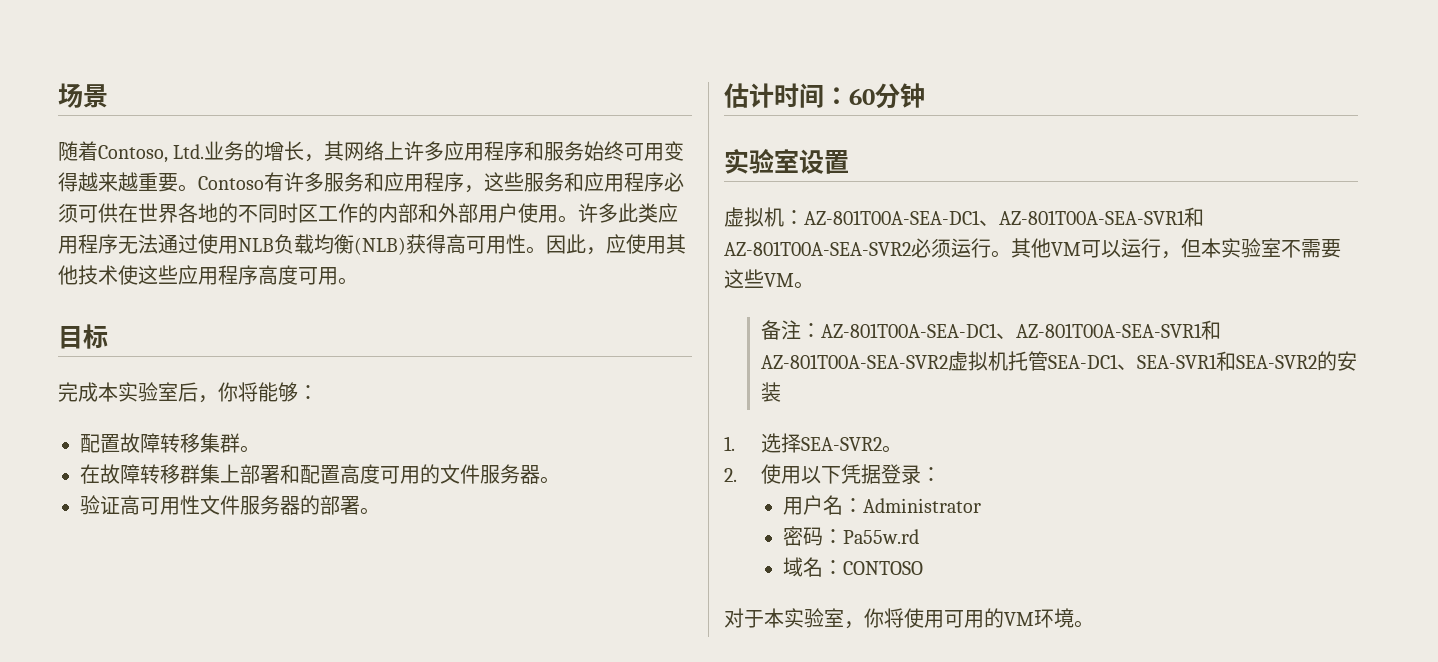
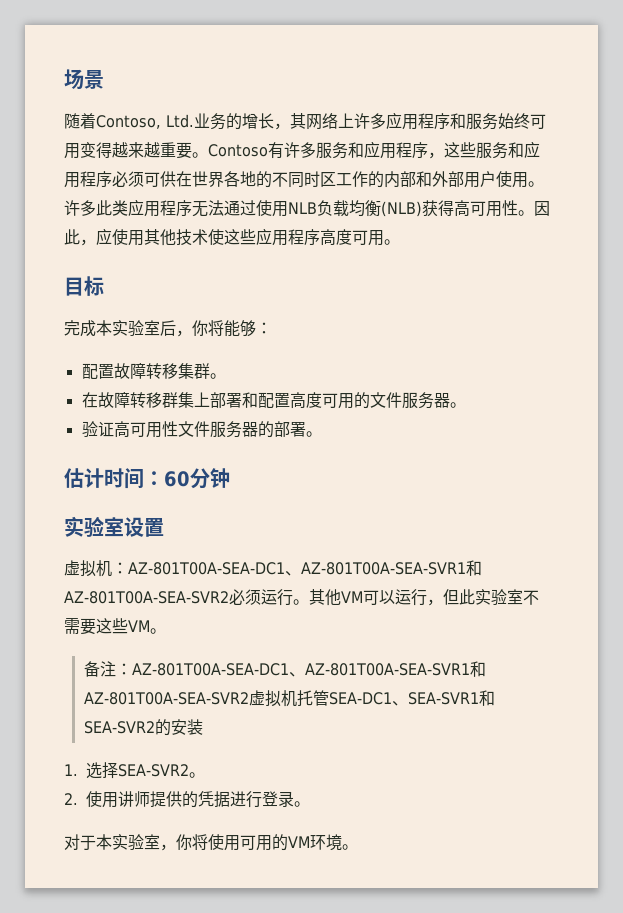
- 其他VM可以运行，但本实验室不需要这些VM。
+ 其他VM可以运行，但此实验室不需要这些VM。
- 2.使用以下凭据登录：
- 用户名：Administrator
- 密码：Pa55w.rd
- 域名：CONTOSO
+ 2.使用讲师提供的凭据进行登录。

